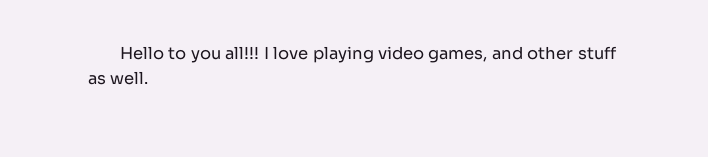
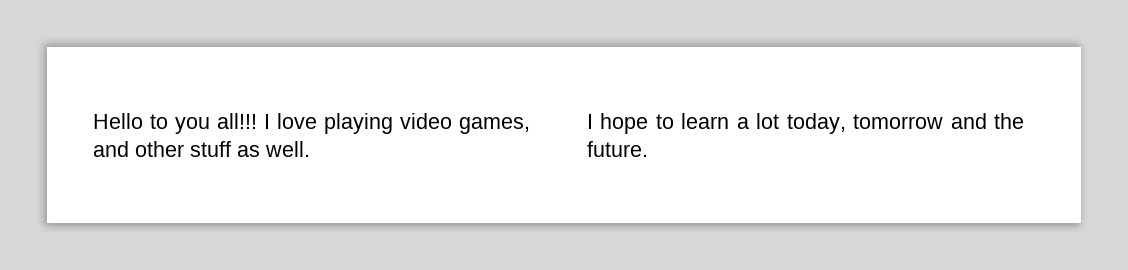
+ I hope to learn a lot today, tomorrow and the future.

